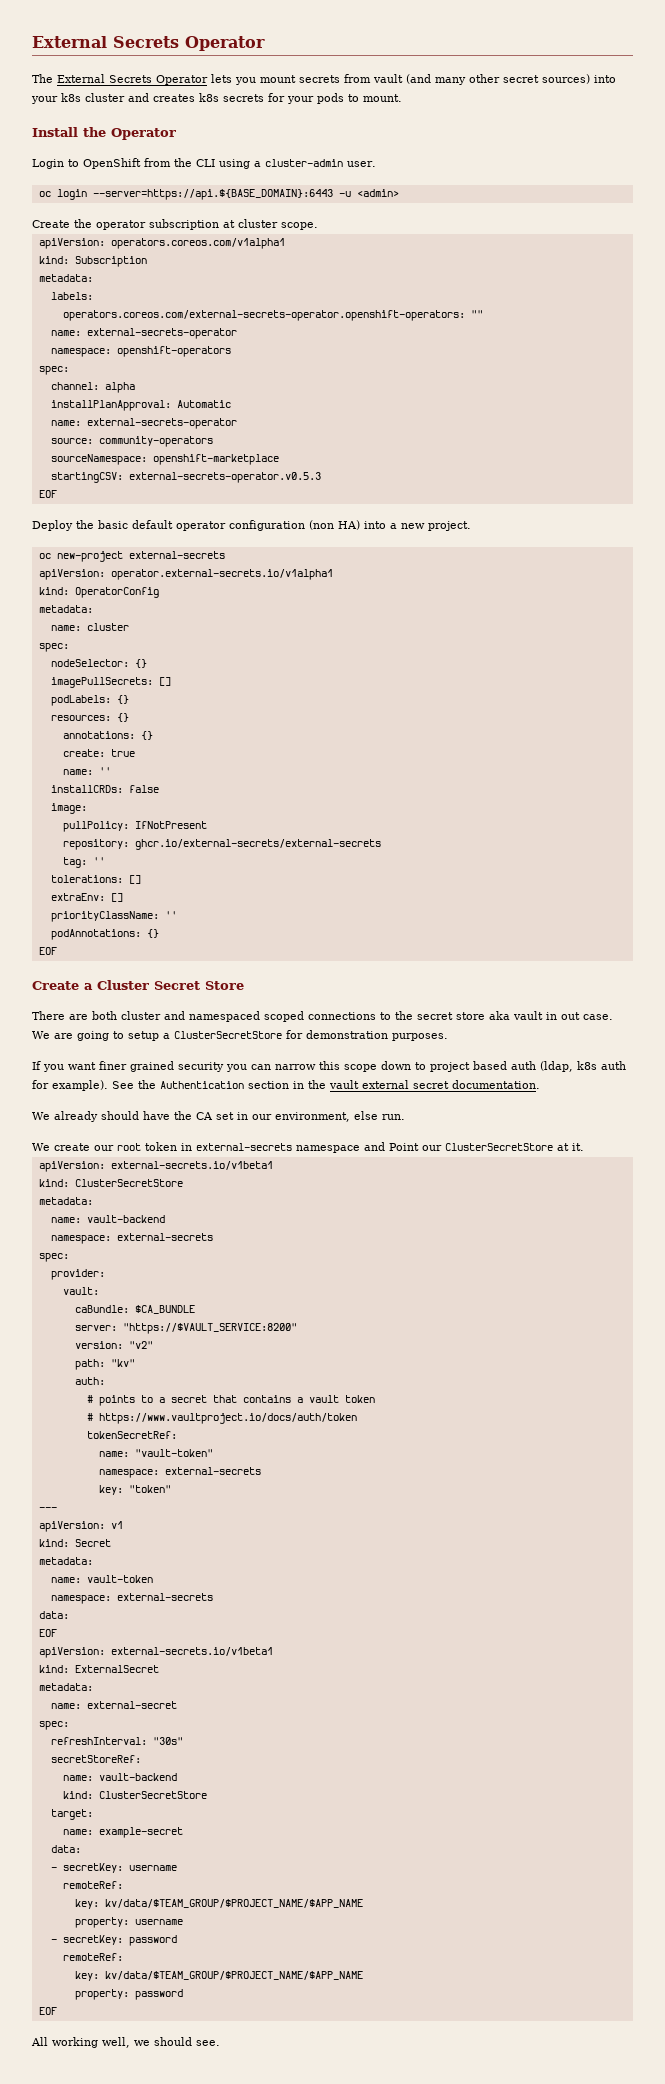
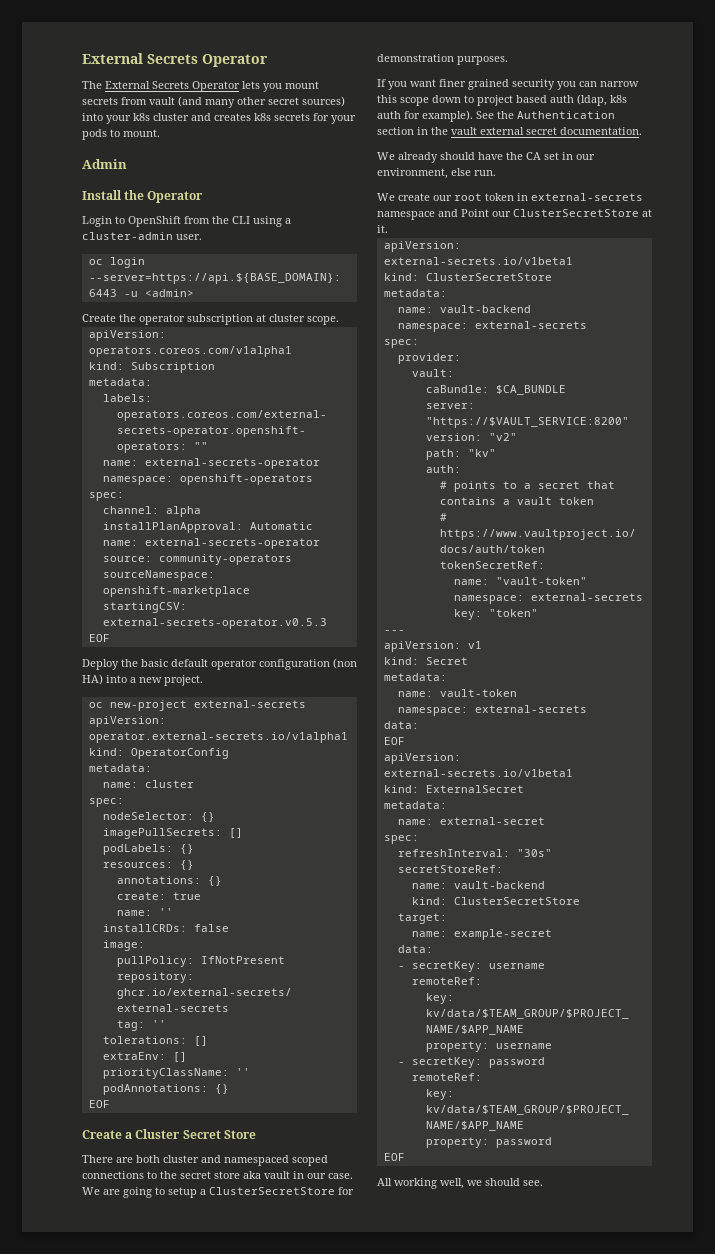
+ Admin
- There are both cluster and namespaced scoped connections to the secret store aka vault in out case.
+ There are both cluster and namespaced scoped connections to the secret store aka vault in our case.

